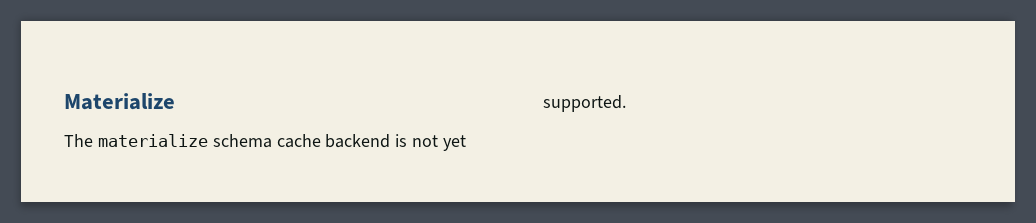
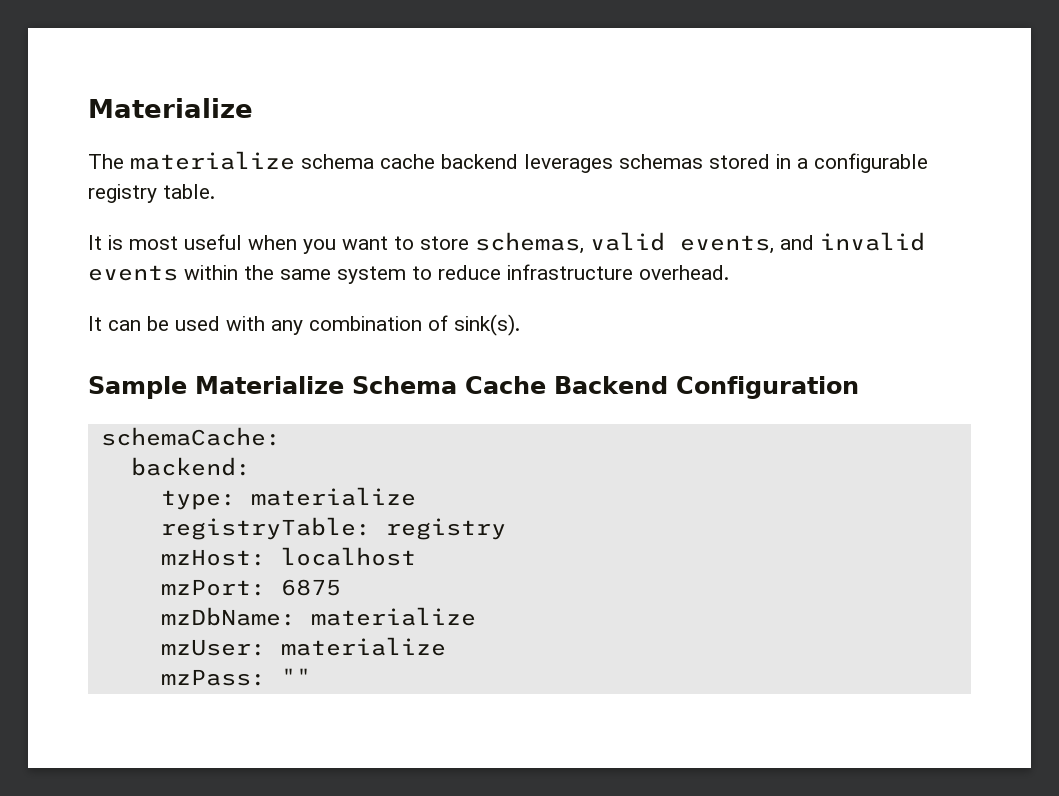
- The materialize schema cache backend is not yet supported.
+ The materialize schema cache backend leverages schemas stored in a configurable registry table.
+ It is most useful when you want to store schemas, valid events, and invalid events within the same system to reduce infrastructure overhead.
+ It can be used with any combination of sink(s).
+ Sample Materialize Schema Cache Backend Configuration
+ schemaCache:
+ backend:
+ type: materialize
+ registryTable: registry
+ mzHost: localhost
+ mzPort: 6875
+ mzDbName: materialize
+ mzUser: materialize
+ mzPass: ""

